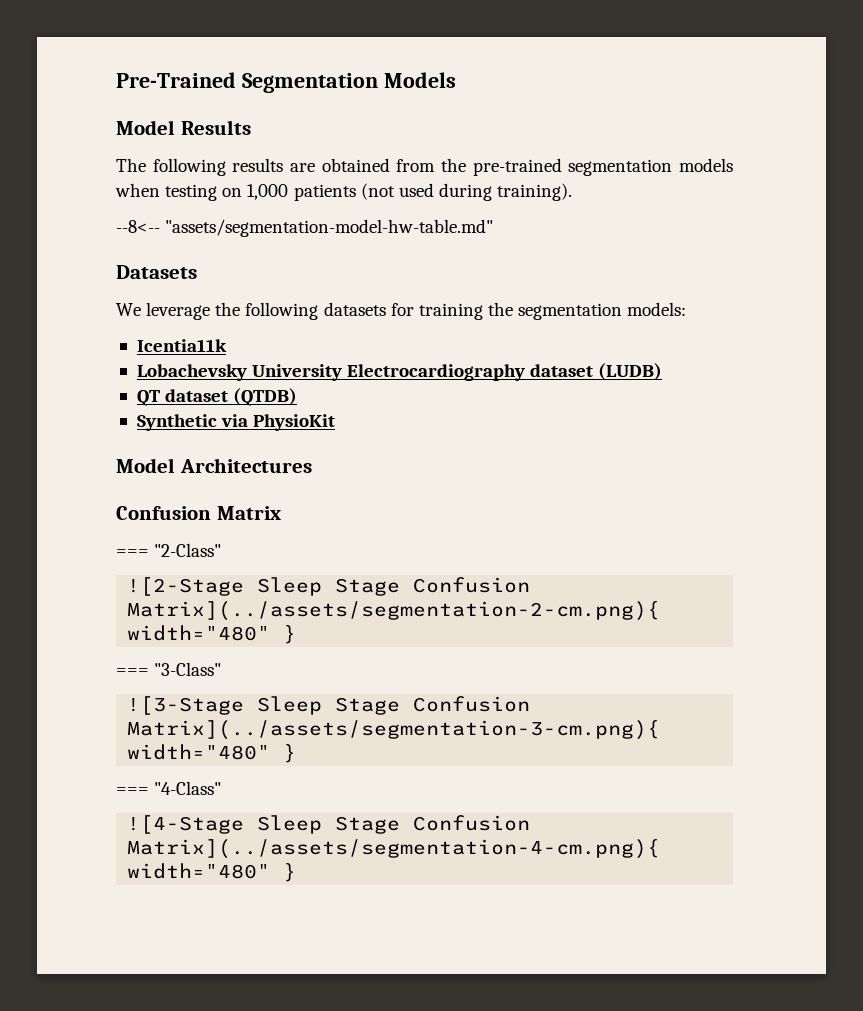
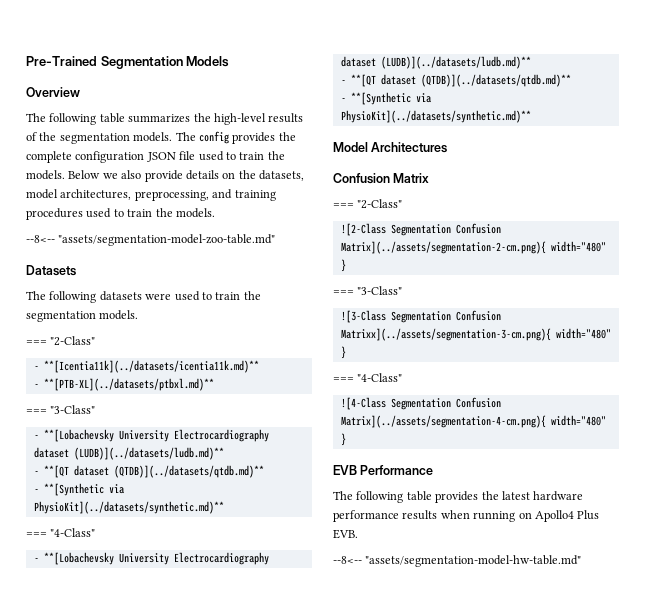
- Model Results
- The following results are obtained from the pre-trained segmentation models when testing on 1,000 patients (not used during training).
- --8<-- "assets/segmentation-model-hw-table.md"
+ Overview
+ The following table summarizes the high-level results of the segmentation models. The config provides the complete configuration JSON file used to train the models. Below we also provide details on the datasets, model architectures, preprocessing, and training procedures used to train the models.
+ --8<-- "assets/segmentation-model-zoo-table.md"
- We leverage the following datasets for training the segmentation models:
- Icentia11k
- Lobachevsky University Electrocardiography dataset (LUDB)
- QT dataset (QTDB)
- Synthetic via PhysioKit
+ The following datasets were used to train the segmentation models.
+ === "2-Class"
+ - **[Icentia11k](../datasets/icentia11k.md)**
+ - **[PTB-XL](../datasets/ptbxl.md)**
+ === "3-Class"
+ - **[Lobachevsky University Electrocardiography dataset (LUDB)](../datasets/ludb.md)**
+ - **[QT dataset (QTDB)](../datasets/qtdb.md)**
+ - **[Synthetic via PhysioKit](../datasets/synthetic.md)**
+ === "4-Class"
+ - **[Lobachevsky University Electrocardiography dataset (LUDB)](../datasets/ludb.md)**
+ - **[QT dataset (QTDB)](../datasets/qtdb.md)**
+ - **[Synthetic via PhysioKit](../datasets/synthetic.md)**
- ![2-Stage Sleep Stage Confusion Matrix](../assets/segmentation-2-cm.png){ width="480" }
+ ![2-Class Segmentation Confusion Matrix](../assets/segmentation-2-cm.png){ width="480" }
- ![3-Stage Sleep Stage Confusion Matrix](../assets/segmentation-3-cm.png){ width="480" }
+ ![3-Class Segmentation Confusion Matrixx](../assets/segmentation-3-cm.png){ width="480" }
- ![4-Stage Sleep Stage Confusion Matrix](../assets/segmentation-4-cm.png){ width="480" }
+ ![4-Class Segmentation Confusion Matrix](../assets/segmentation-4-cm.png){ width="480" }
+ EVB Performance
+ The following table provides the latest hardware performance results when running on Apollo4 Plus EVB.
+ --8<-- "assets/segmentation-model-hw-table.md"

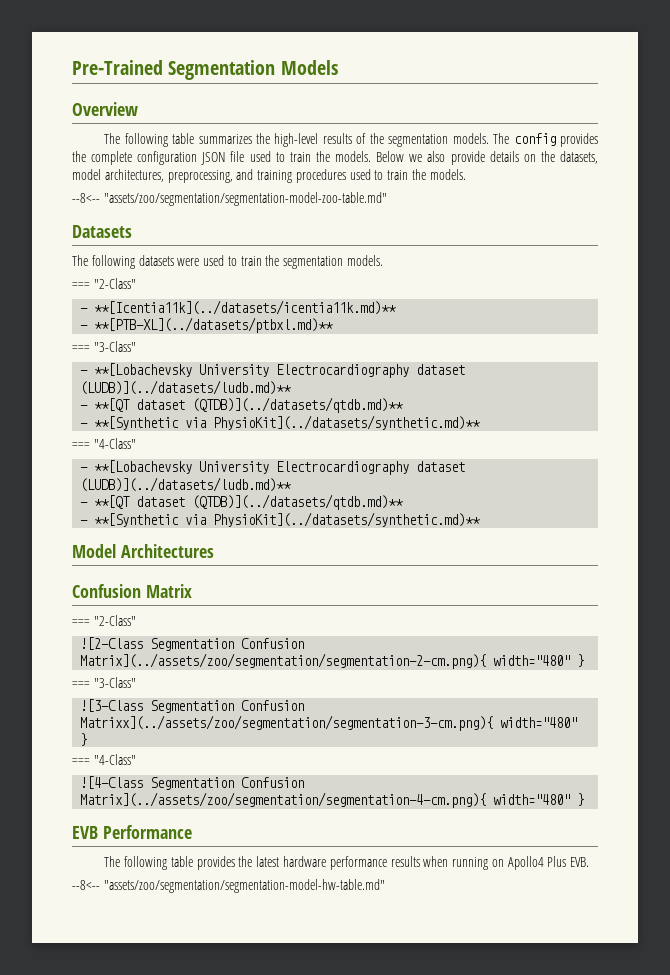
- --8<-- "assets/segmentation-model-zoo-table.md"
+ --8<-- "assets/zoo/segmentation/segmentation-model-zoo-table.md"
- ![2-Class Segmentation Confusion Matrix](../assets/segmentation-2-cm.png){ width="480" }
+ ![2-Class Segmentation Confusion Matrix](../assets/zoo/segmentation/segmentation-2-cm.png){ width="480" }
- ![3-Class Segmentation Confusion Matrixx](../assets/segmentation-3-cm.png){ width="480" }
+ ![3-Class Segmentation Confusion Matrixx](../assets/zoo/segmentation/segmentation-3-cm.png){ width="480" }
- ![4-Class Segmentation Confusion Matrix](../assets/segmentation-4-cm.png){ width="480" }
+ ![4-Class Segmentation Confusion Matrix](../assets/zoo/segmentation/segmentation-4-cm.png){ width="480" }
- --8<-- "assets/segmentation-model-hw-table.md"
+ --8<-- "assets/zoo/segmentation/segmentation-model-hw-table.md"

